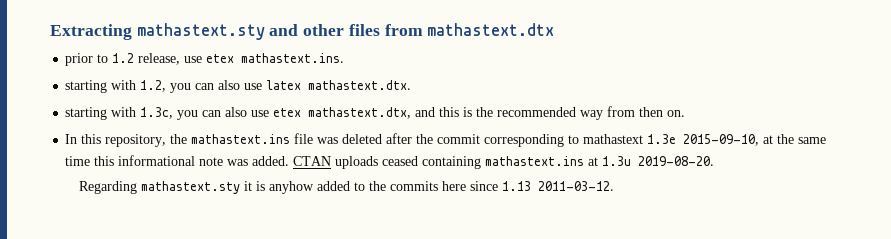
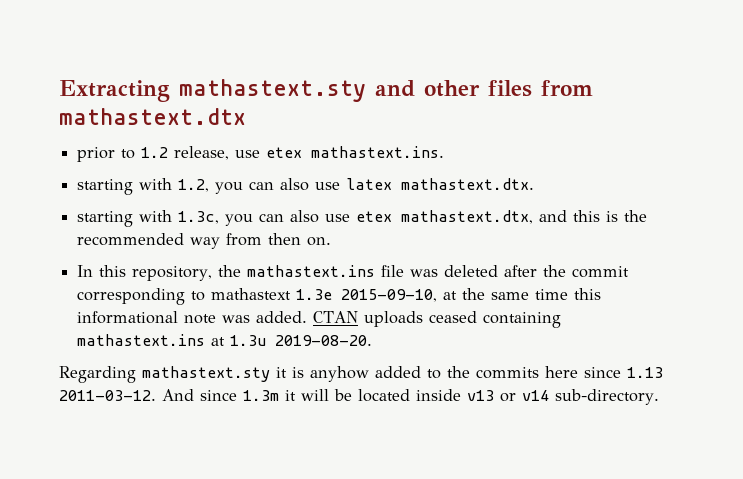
+ And since 1.3m it will be located inside v13 or v14 sub-directory.

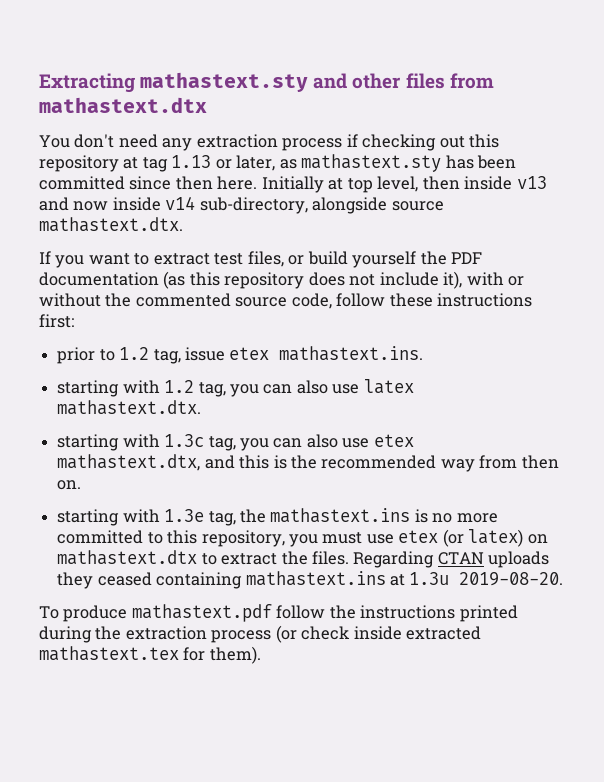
+ You don't need any extraction process if checking out this repository at tag 1.13 or later, as mathastext.sty has been committed since then here. Initially at top level, then inside v13 and now inside v14 sub-directory, alongside source mathastext.dtx.
+ If you want to extract test files, or build yourself the PDF documentation (as this repository does not include it), with or without the commented source code, follow these instructions first:
- prior to 1.2 release, use etex mathastext.ins.
+ prior to 1.2 tag, issue etex mathastext.ins.
- starting with 1.2, you can also use latex mathastext.dtx.
+ starting with 1.2 tag, you can also use latex mathastext.dtx.
- starting with 1.3c, you can also use etex mathastext.dtx, and this is the recommended way from then on.
+ starting with 1.3c tag, you can also use etex mathastext.dtx, and this is the recommended way from then on.
- In this repository, the mathastext.ins file was deleted after the commit corresponding to mathastext 1.3e 2015-09-10, at the same time this informational note was added. CTAN uploads ceased containing mathastext.ins at 1.3u 2019-08-20.
+ starting with 1.3e tag, the mathastext.ins is no more committed to this repository, you must use etex (or latex) on mathastext.dtx to extract the files. Regarding CTAN uploads they ceased containing mathastext.ins at 1.3u 2019-08-20.
- Regarding mathastext.sty it is anyhow added to the commits here since 1.13 2011-03-12. And since 1.3m it will be located inside v13 or v14 sub-directory.
+ To produce mathastext.pdf follow the instructions printed during the extraction process (or check inside extracted mathastext.tex for them).

